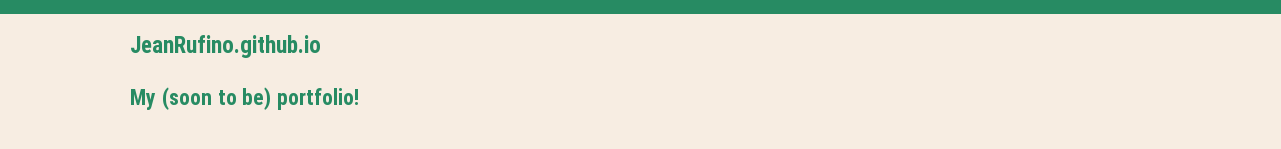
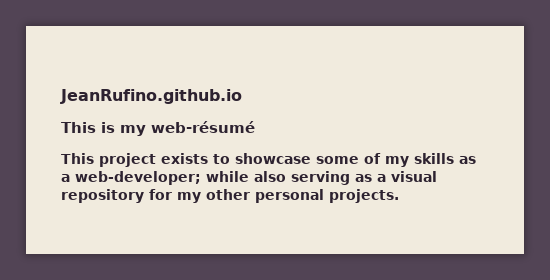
- My (soon to be) portfolio!
+ This is my web-résumé
+ This project exists to showcase some of my skills as a web-developer; while also serving as a visual repository for my other personal projects.

